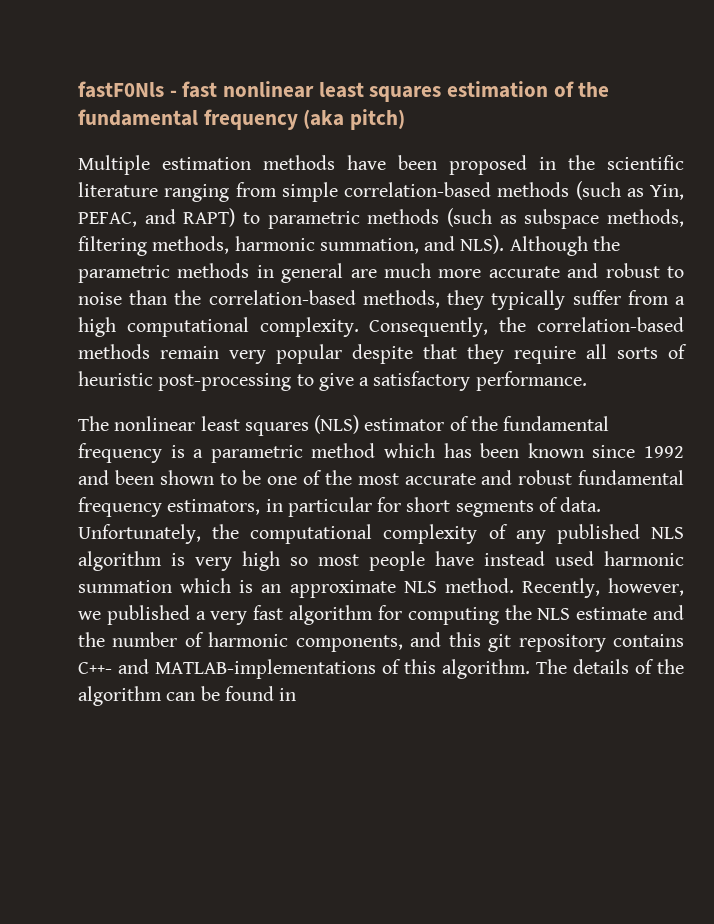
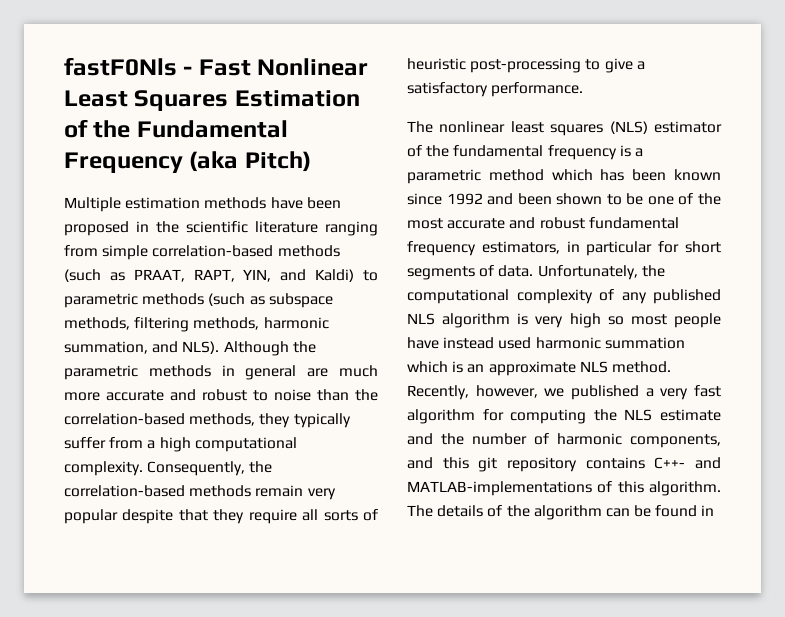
- fastF0Nls - fast nonlinear least squares estimation of the fundamental frequency (aka pitch)
+ fastF0Nls - Fast Nonlinear Least Squares Estimation of the Fundamental Frequency (aka Pitch)
- Multiple estimation methods have been proposed in the scientific literature ranging from simple correlation-based methods (such as Yin, PEFAC, and RAPT) to parametric methods (such as subspace methods, filtering methods, harmonic summation, and NLS).
+ Multiple estimation methods have been proposed in the scientific literature ranging from simple correlation-based methods (such as PRAAT, RAPT, YIN, and Kaldi) to parametric methods (such as subspace methods, filtering methods, harmonic summation, and NLS).

